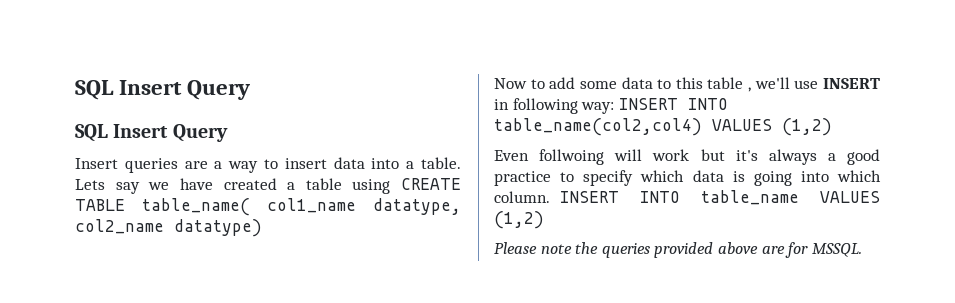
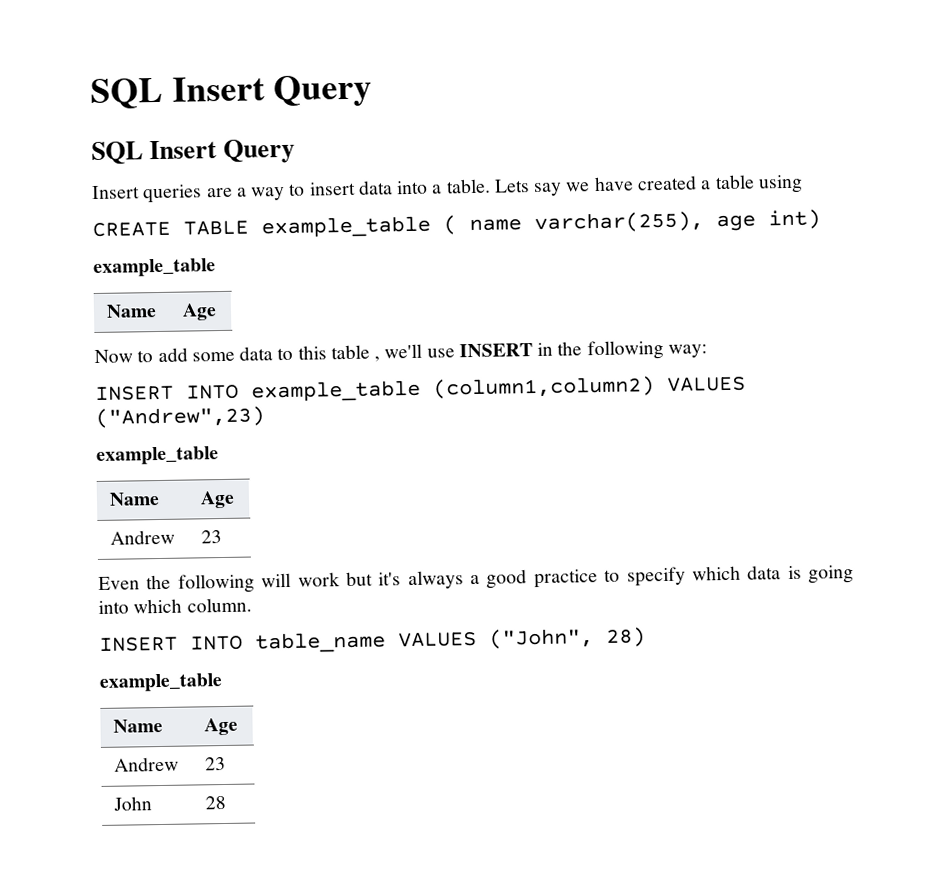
- Lets say we have created a table using CREATE TABLE table_name( col1_name datatype, col2_name datatype)
+ Lets say we have created a table using
+ CREATE TABLE example_table ( name varchar(255), age int)
+ example_table
+ Name | Age
- Now to add some data to this table , we'll use INSERT in following way: INSERT INTO table_name(col2,col4) VALUES (1,2)
+ Now to add some data to this table , we'll use INSERT in the following way:
+ INSERT INTO example_table (column1,column2) VALUES ("Andrew",23)
+ example_table
+ Name | Age
+ Andrew | 23
- Even follwoing will work but it's always a good practice to specify which data is going into which column. INSERT INTO table_name VALUES (1,2)
- Please note the queries provided above are for MSSQL.
+ Even the following will work but it's always a good practice to specify which data is going into which column.
+ INSERT INTO table_name VALUES ("John", 28)
+ example_table
+ Name | Age
+ Andrew | 23
+ John | 28

